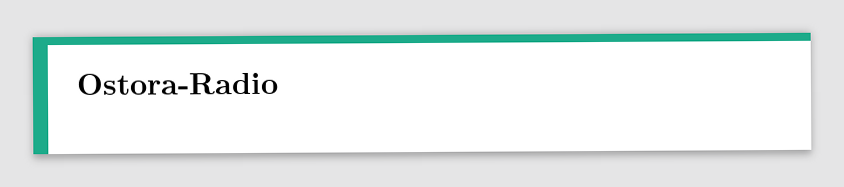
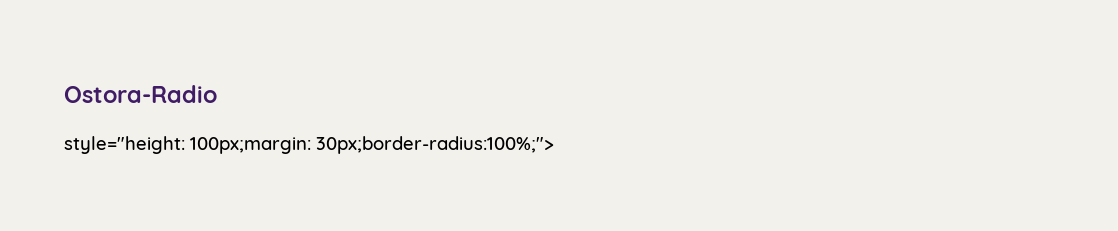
+ style="height: 100px;margin: 30px;border-radius:100%;">

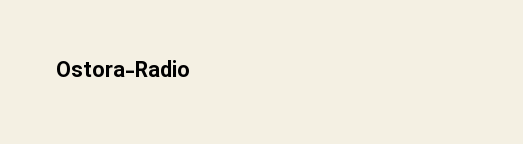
- style="height: 100px;margin: 30px;border-radius:100%;">

